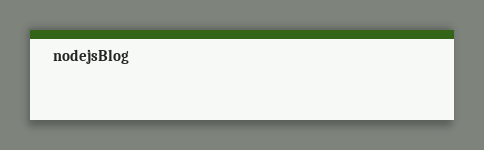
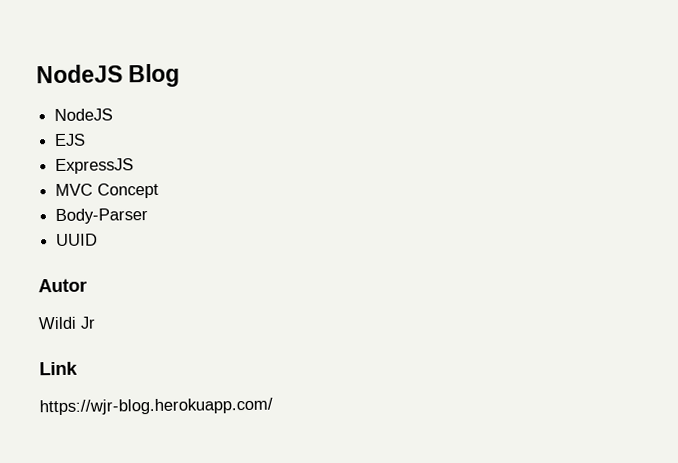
- nodejsBlog
+ NodeJS Blog
+ NodeJS
+ EJS
+ ExpressJS
+ MVC Concept
+ Body-Parser
+ UUID
+ Autor
+ Wildi Jr
+ Link
+ https://wjr-blog.herokuapp.com/

